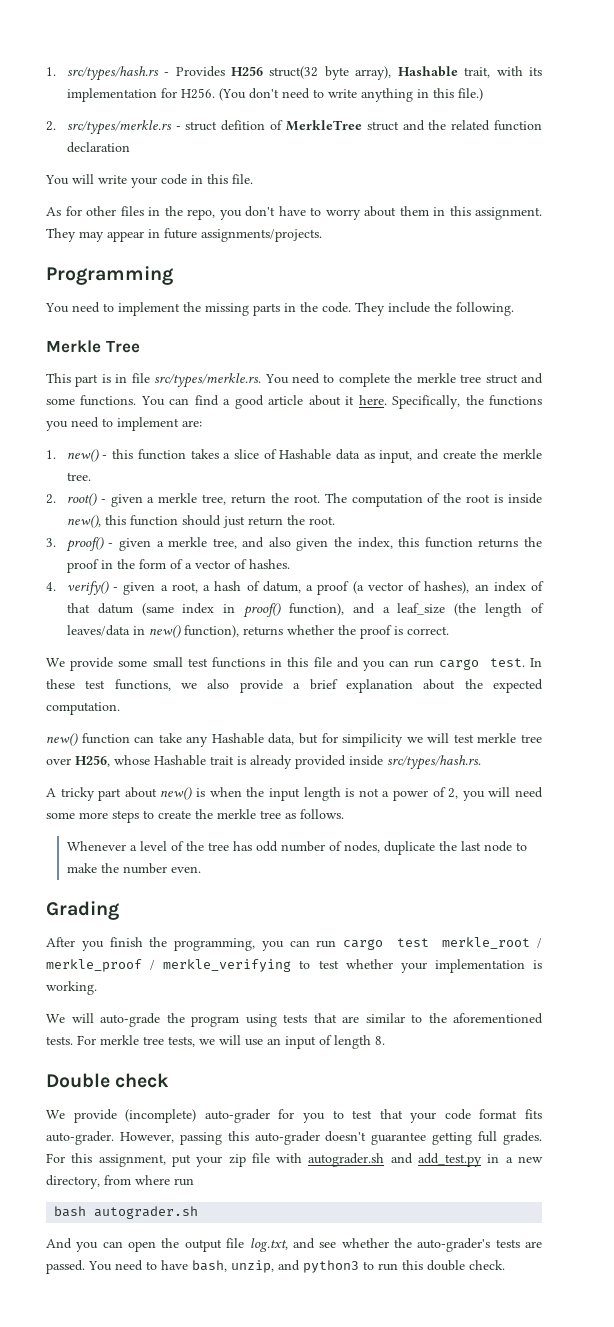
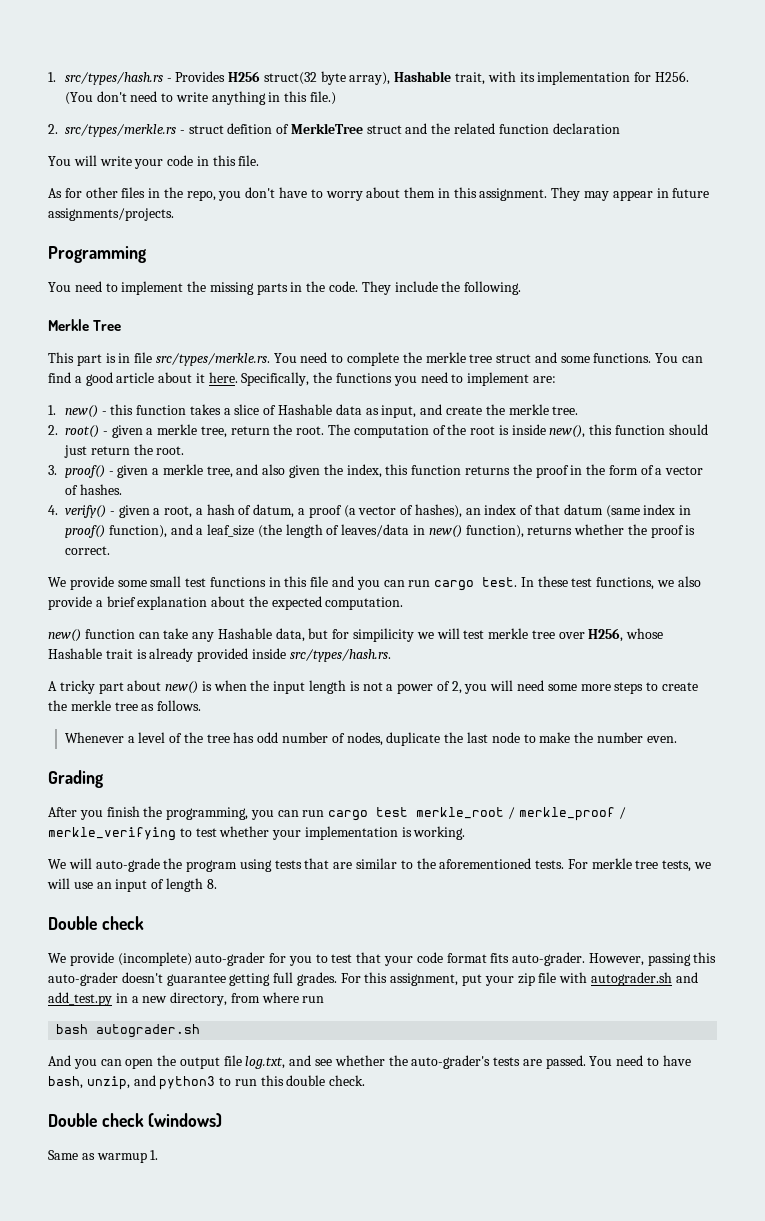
+ Double check (windows)
+ Same as warmup 1.

